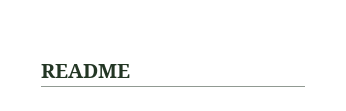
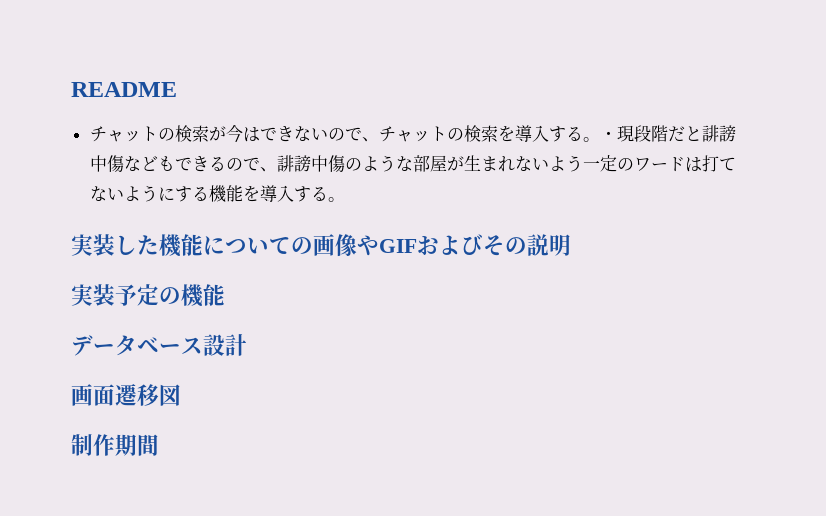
+ チャットの検索が今はできないので、チャットの検索を導入する。・現段階だと誹謗中傷などもできるので、誹謗中傷のような部屋が生まれないよう一定のワードは打てないようにする機能を導入する。
+ 実装した機能についての画像やGIFおよびその説明
+ 実装予定の機能
+ データベース設計
+ 画面遷移図
+ 制作期間

